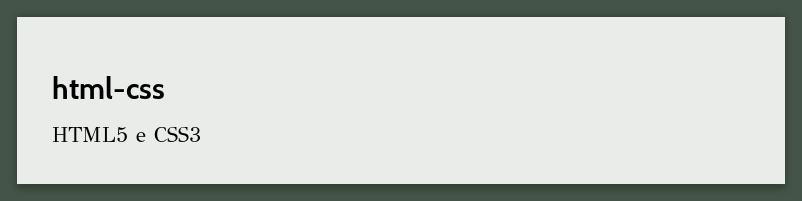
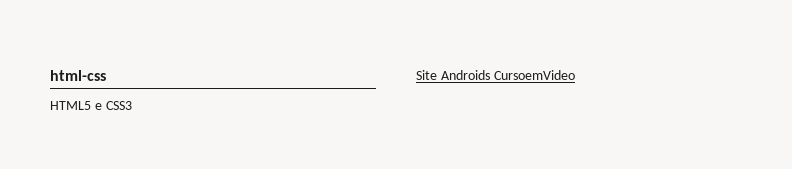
+ Site Androids CursoemVideo

